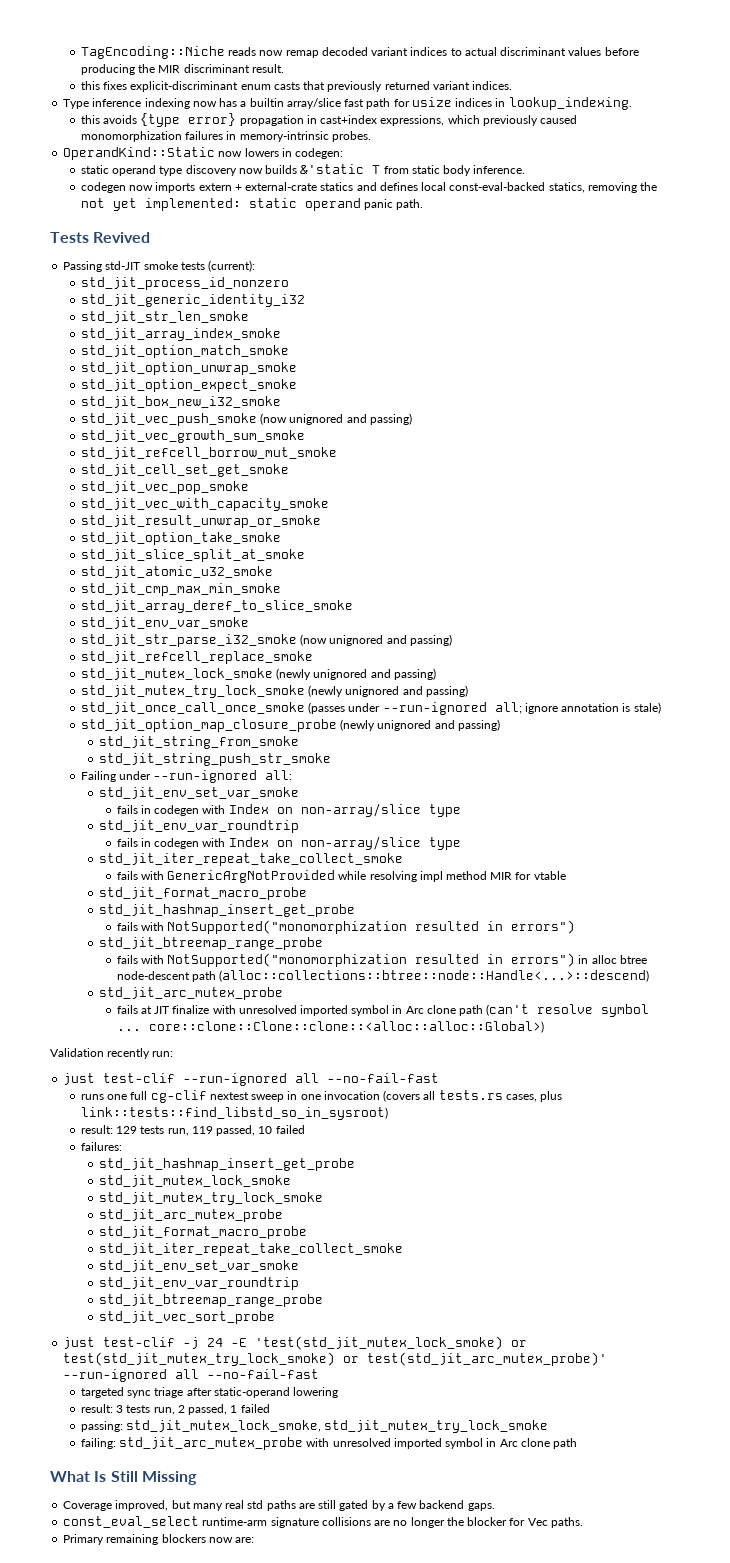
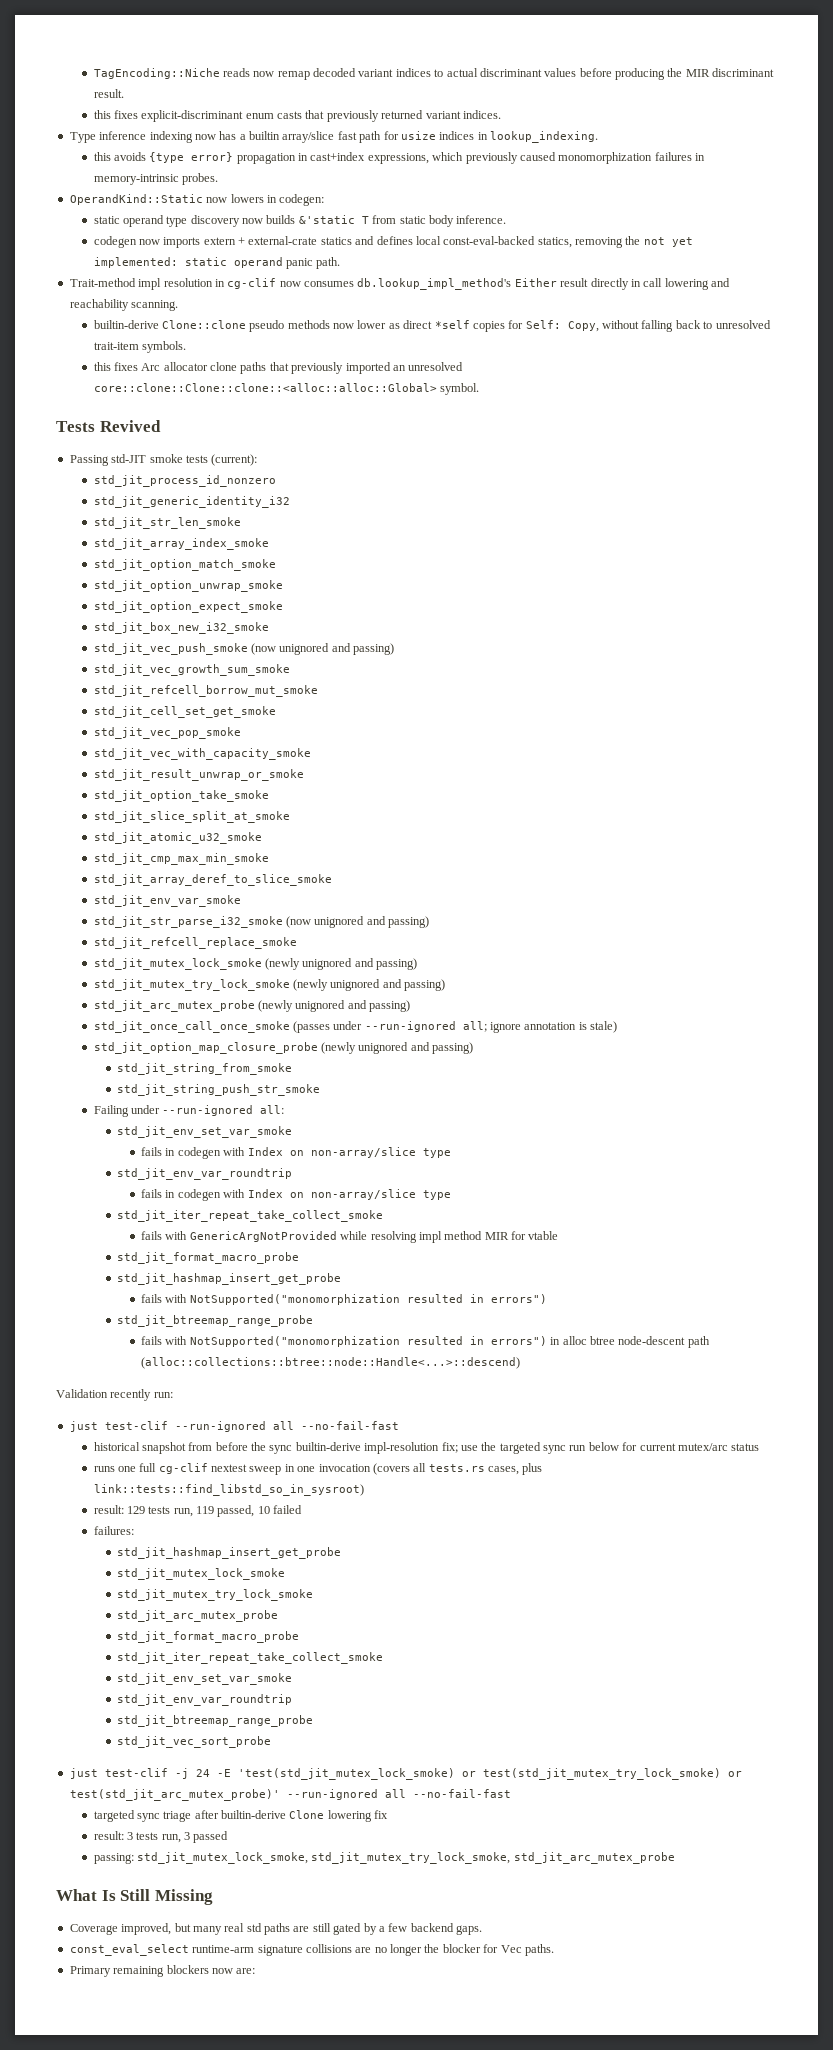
+ Trait-method impl resolution in cg-clif now consumes db.lookup_impl_method's Either result directly in call lowering and reachability scanning.
+ builtin-derive Clone::clone pseudo methods now lower as direct *self copies for Self: Copy, without falling back to unresolved trait-item symbols.
+ this fixes Arc allocator clone paths that previously imported an unresolved core::clone::Clone::clone::<alloc::alloc::Global> symbol.
+ std_jit_arc_mutex_probe (newly unignored and passing)
  fails with NotSupported("monomorphization resulted in errors") in alloc btree node-descent path (alloc::collections::btree::node::Handle<...>::descend)
- std_jit_arc_mutex_probe
- fails at JIT finalize with unresolved imported symbol in Arc clone path (can't resolve symbol ... core::clone::Clone::clone::<alloc::alloc::Global>)
+ historical snapshot from before the sync builtin-derive impl-resolution fix; use the targeted sync run below for current mutex/arc status
- targeted sync triage after static-operand lowering
+ targeted sync triage after builtin-derive Clone lowering fix
- result: 3 tests run, 2 passed, 1 failed
+ result: 3 tests run, 3 passed
- passing: std_jit_mutex_lock_smoke, std_jit_mutex_try_lock_smoke
- failing: std_jit_arc_mutex_probe with unresolved imported symbol in Arc clone path
+ passing: std_jit_mutex_lock_smoke, std_jit_mutex_try_lock_smoke, std_jit_arc_mutex_probe

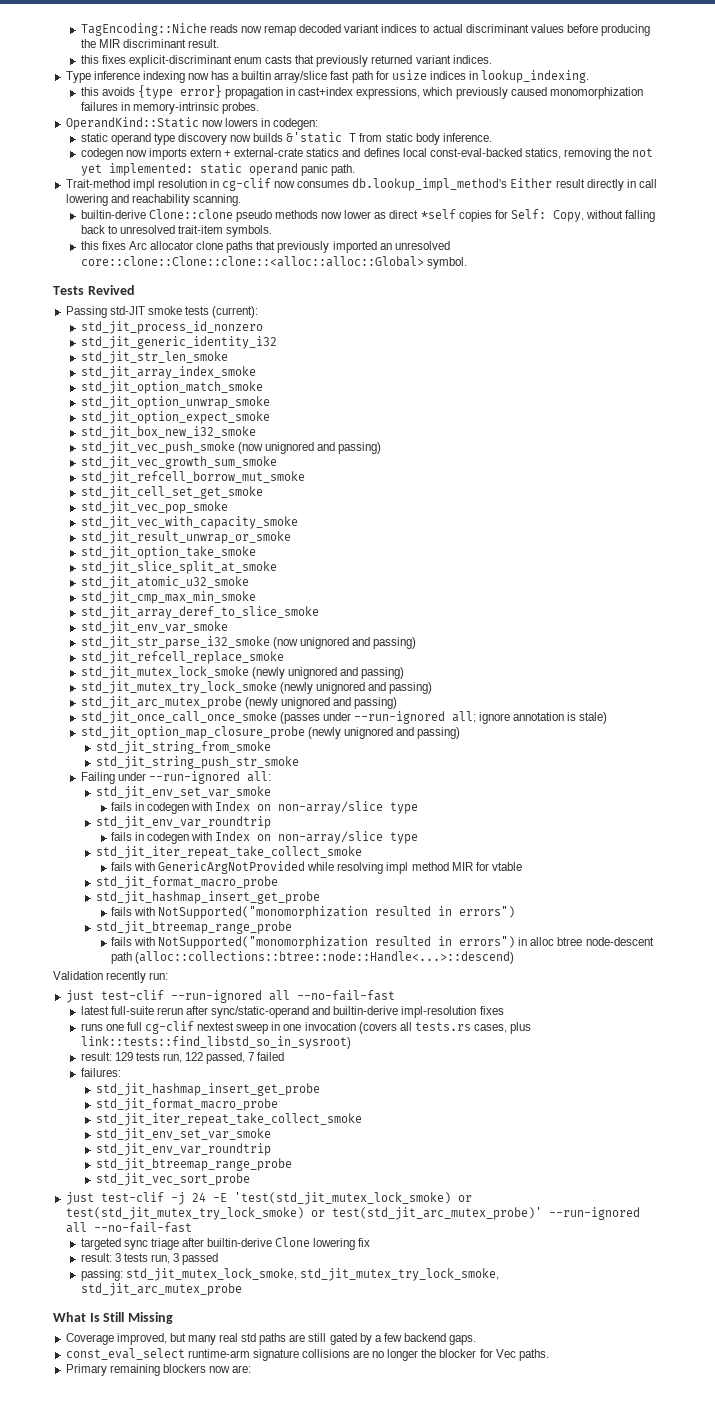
- historical snapshot from before the sync builtin-derive impl-resolution fix; use the targeted sync run below for current mutex/arc status
+ latest full-suite rerun after sync/static-operand and builtin-derive impl-resolution fixes
- result: 129 tests run, 119 passed, 10 failed
+ result: 129 tests run, 122 passed, 7 failed
  failures:
  std_jit_hashmap_insert_get_probe
- std_jit_mutex_lock_smoke
- std_jit_mutex_try_lock_smoke
- std_jit_arc_mutex_probe

